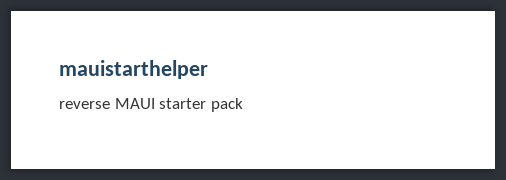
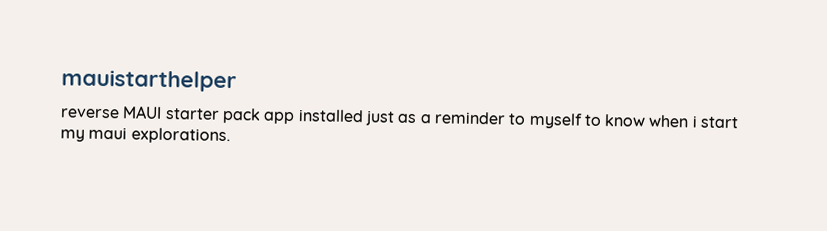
- reverse MAUI starter pack
+ reverse MAUI starter pack app installed just as a reminder to myself to know when i start my maui explorations.

